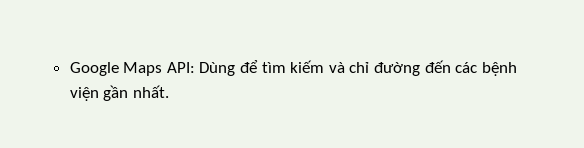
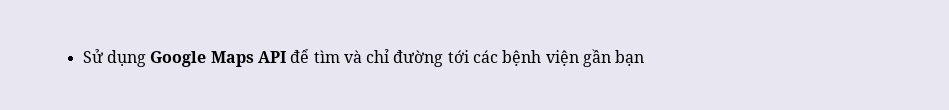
- Google Maps API: Dùng để tìm kiếm và chỉ đường đến các bệnh viện gần nhất.
+ Sử dụng Google Maps API để tìm và chỉ đường tới các bệnh viện gần bạn

